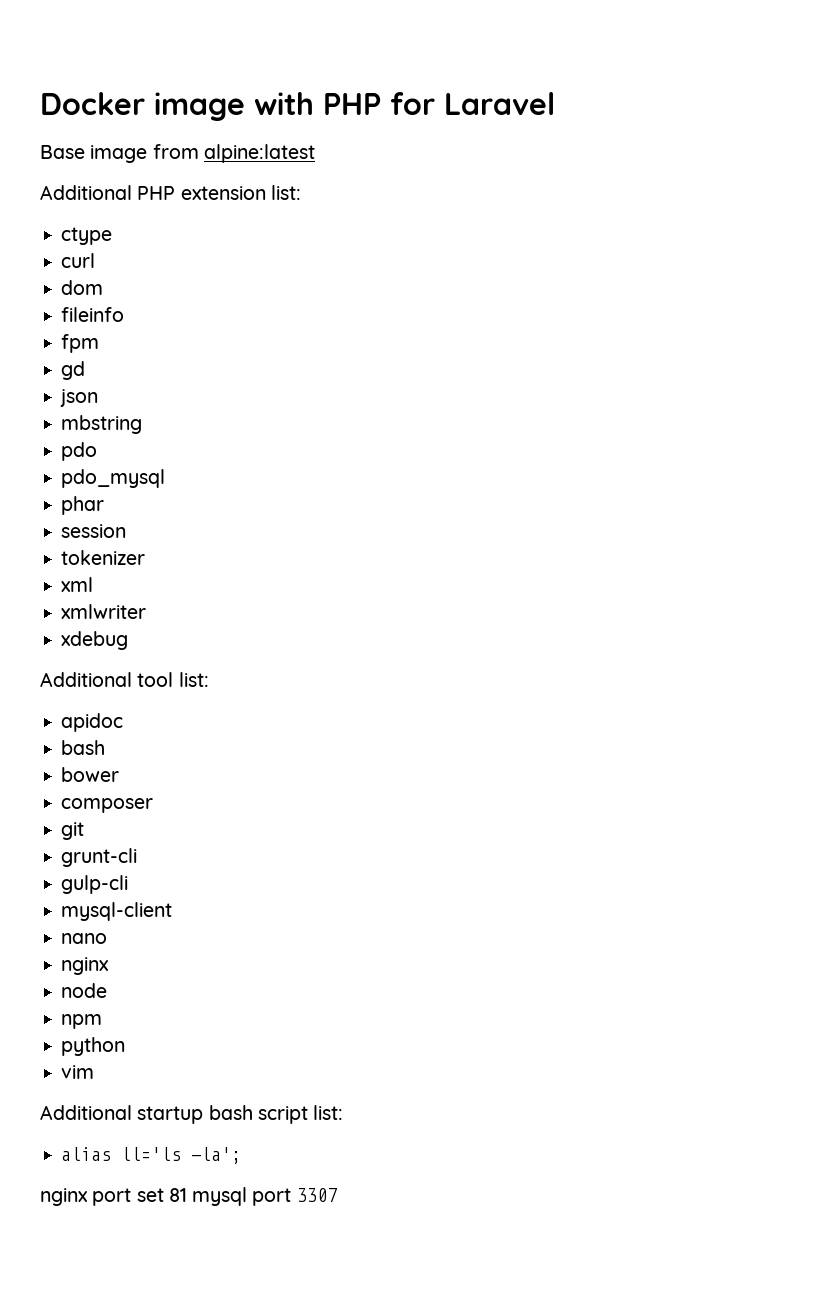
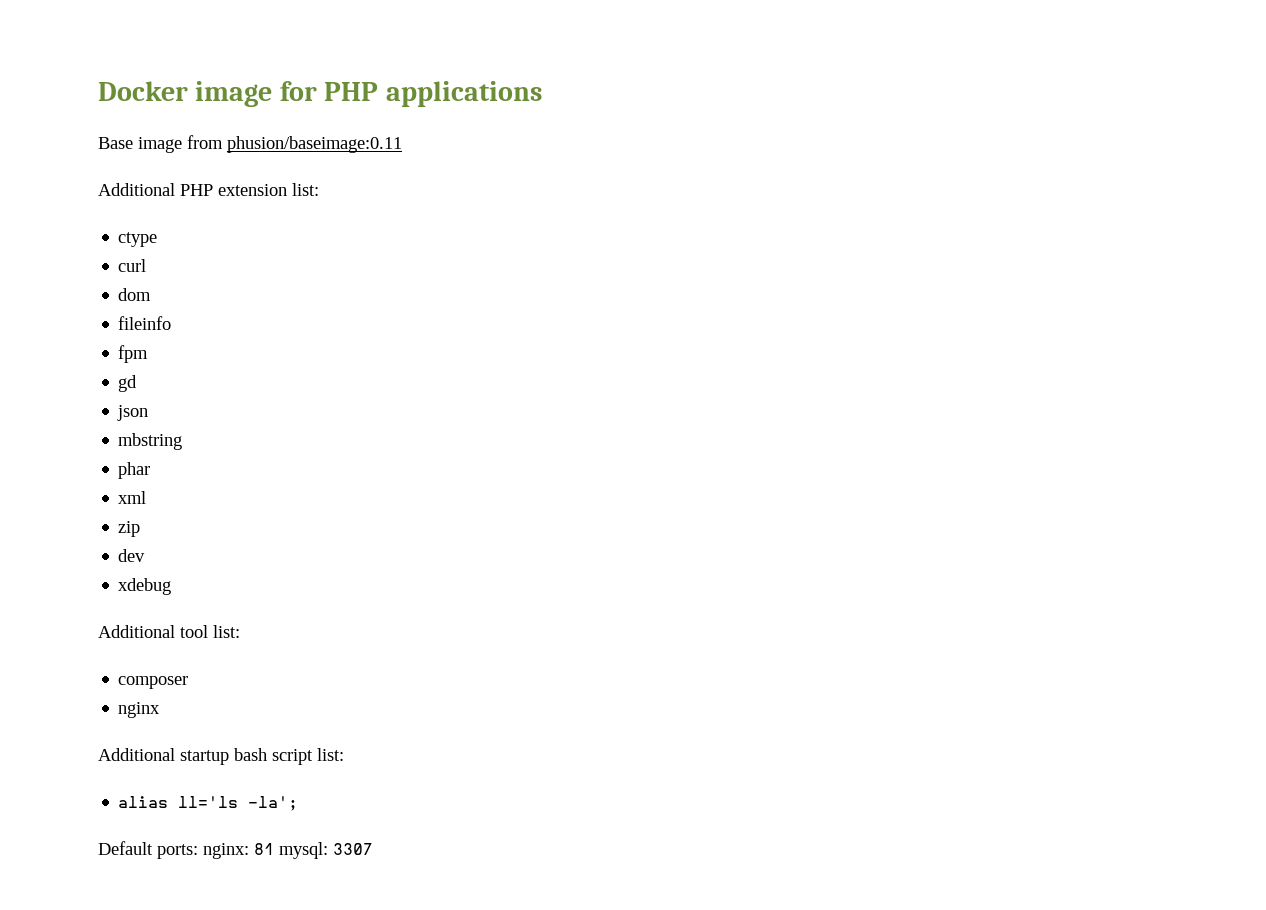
- Docker image with PHP for Laravel
+ Docker image for PHP applications
- Base image from alpine:latest
+ Base image from phusion/baseimage:0.11
- pdo
- pdo_mysql
- session
- tokenizer
- xmlwriter
+ zip
+ dev
- apidoc
- bash
- bower
  composer
- git
- grunt-cli
- gulp-cli
- mysql-client
- nano
  nginx
- node
- npm
- python
- vim
- nginx port set 81 mysql port 3307
+ Default ports: nginx: 81 mysql: 3307

